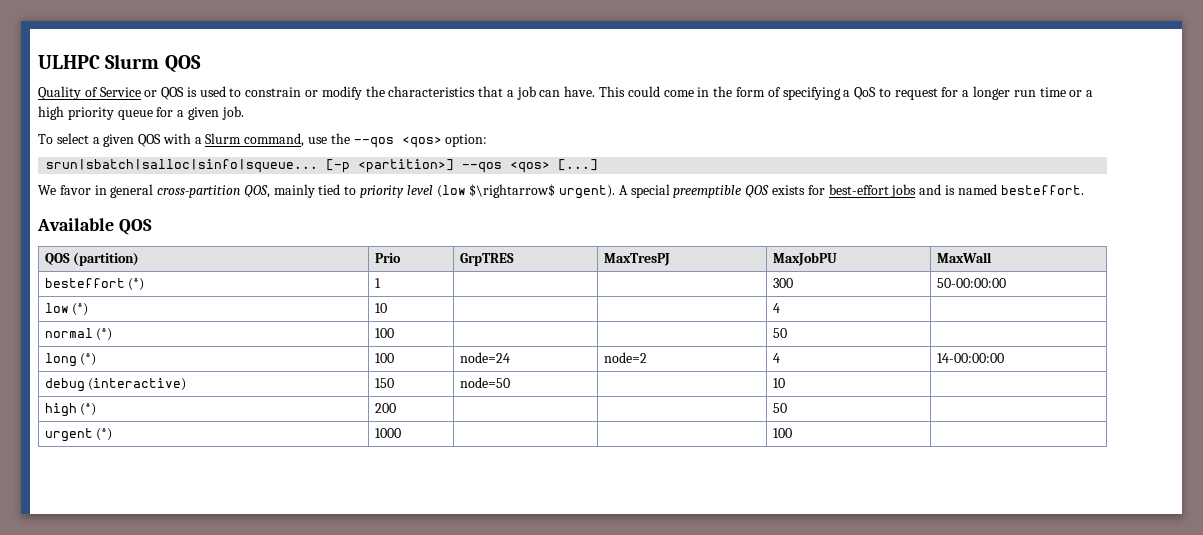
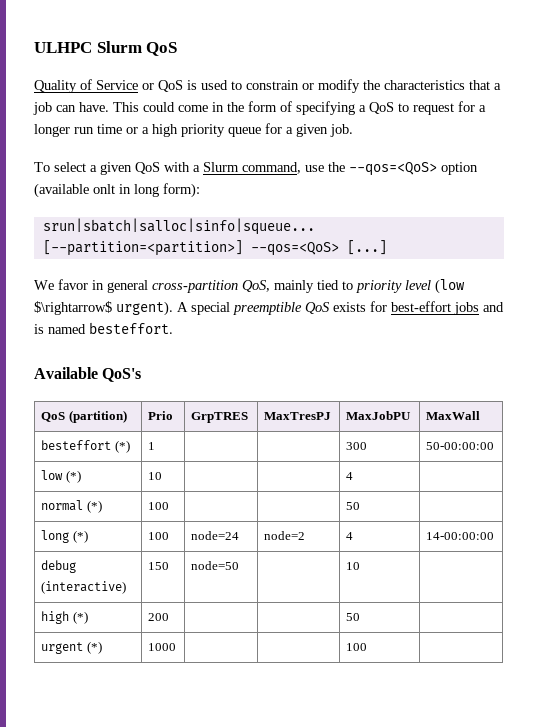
- ULHPC Slurm QOS
+ ULHPC Slurm QoS
- Quality of Service or QOS is used to constrain or modify the characteristics that a job can have.
+ Quality of Service or QoS is used to constrain or modify the characteristics that a job can have.
- To select a given QOS with a Slurm command, use the --qos <qos> option:
- srun|sbatch|salloc|sinfo|squeue... [-p <partition>] --qos <qos> [...]
+ To select a given QoS with a Slurm command, use the --qos=<QoS> option (available onlt in long form):
+ srun|sbatch|salloc|sinfo|squeue... [--partition=<partition>] --qos=<QoS> [...]
- We favor in general cross-partition QOS, mainly tied to priority level (low $\rightarrow$ urgent).
+ We favor in general cross-partition QoS, mainly tied to priority level (low $\rightarrow$ urgent).
- A special preemptible QOS exists for best-effort jobs and is named besteffort.
+ A special preemptible QoS exists for best-effort jobs and is named besteffort.
- Available QOS
- QOS (partition) | Prio | GrpTRES | MaxTresPJ | MaxJobPU | MaxWall
+ Available QoS's
+ QoS (partition) | Prio | GrpTRES | MaxTresPJ | MaxJobPU | MaxWall

